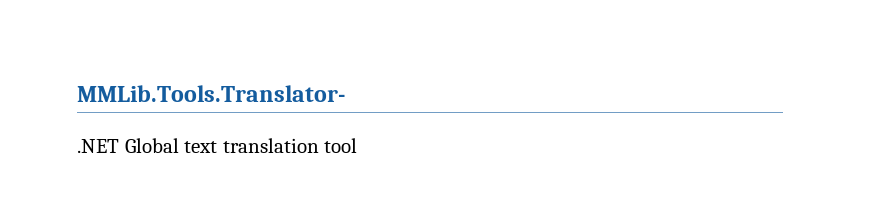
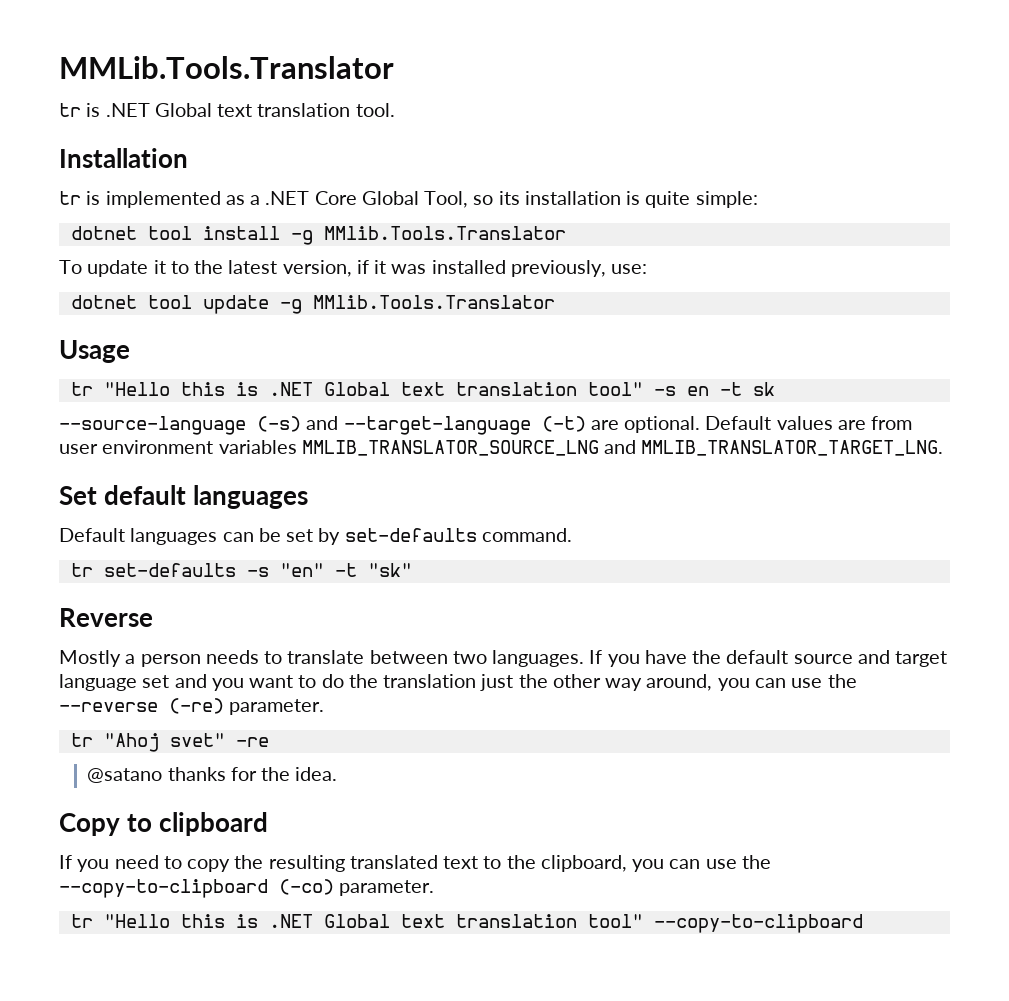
- MMLib.Tools.Translator-
- .NET Global text translation tool
+ MMLib.Tools.Translator
+ tr is .NET Global text translation tool.
+ Installation
+ tr is implemented as a .NET Core Global Tool, so its installation is quite simple:
+ dotnet tool install -g MMlib.Tools.Translator
+ To update it to the latest version, if it was installed previously, use:
+ dotnet tool update -g MMlib.Tools.Translator
+ Usage
+ tr "Hello this is .NET Global text translation tool" -s en -t sk
+ --source-language (-s) and --target-language (-t) are optional. Default values are from user environment variables MMLIB_TRANSLATOR_SOURCE_LNG and MMLIB_TRANSLATOR_TARGET_LNG.
+ Set default languages
+ Default languages can be set by set-defaults command.
+ tr set-defaults -s "en" -t "sk"
+ Reverse
+ Mostly a person needs to translate between two languages. If you have the default source and target language set and you want to do the translation just the other way around, you can use the --reverse (-re) parameter.
+ tr "Ahoj svet" -re
+ @satano thanks for the idea.
+ Copy to clipboard
+ If you need to copy the resulting translated text to the clipboard, you can use the --copy-to-clipboard (-co) parameter.
+ tr "Hello this is .NET Global text translation tool" --copy-to-clipboard

